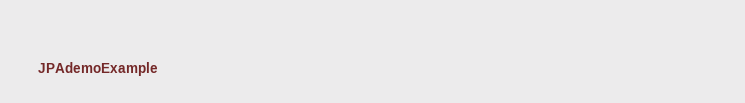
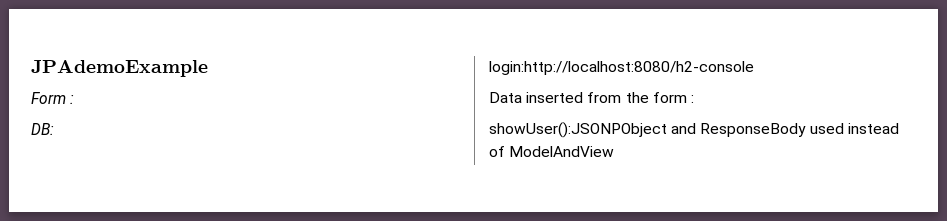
+ Form :
+ DB:
+ login:http://localhost:8080/h2-console
+ Data inserted from the form :
+ showUser():JSONPObject and ResponseBody used instead of ModelAndView

